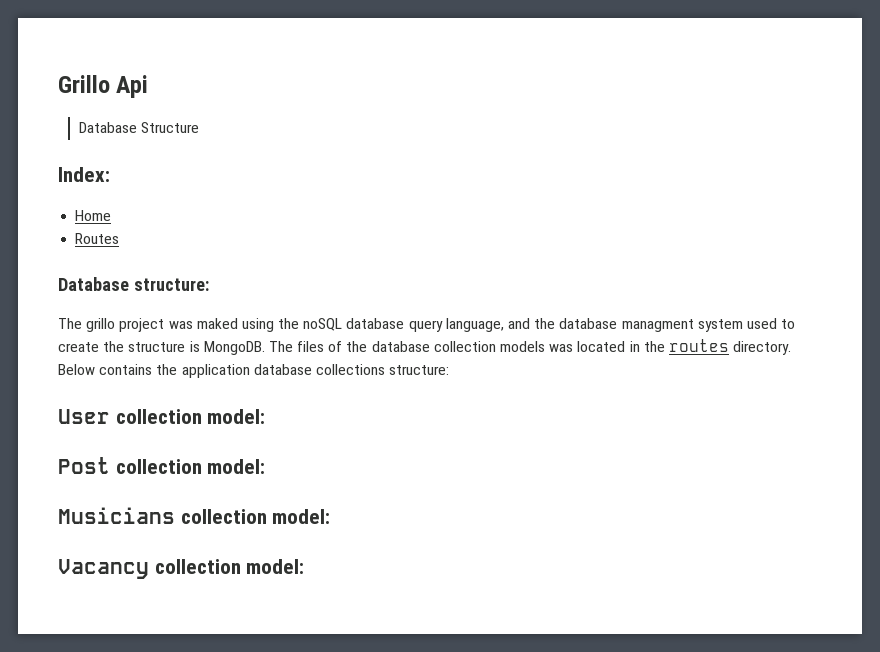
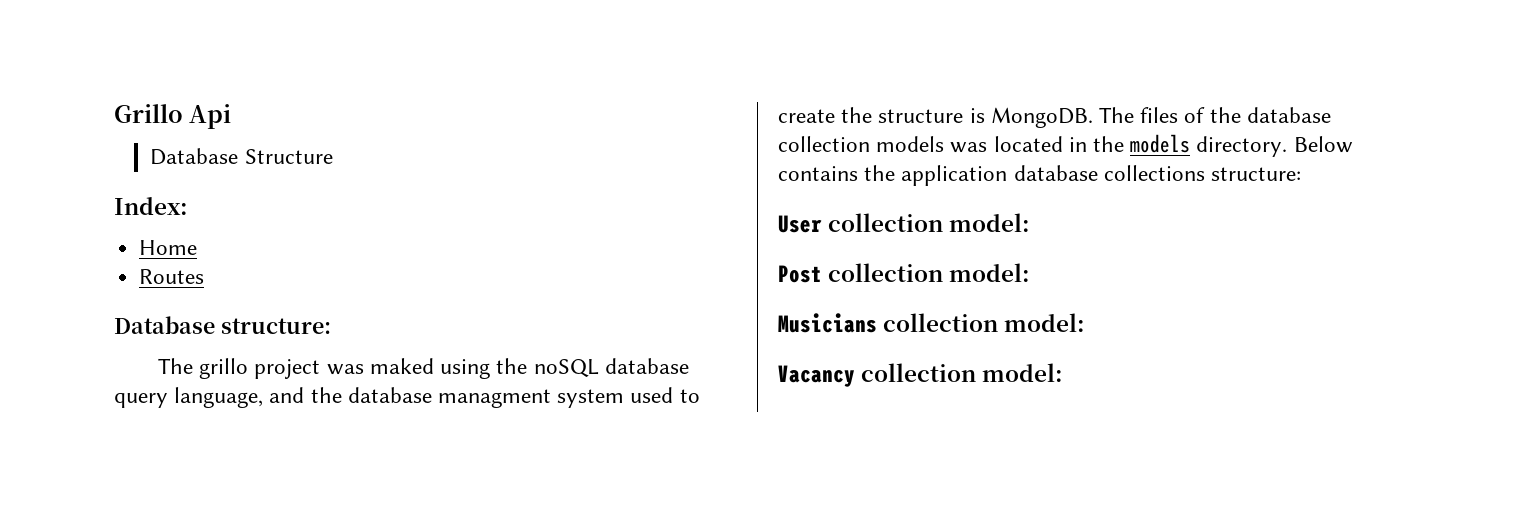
- The files of the database collection models was located in the routes directory.
+ The files of the database collection models was located in the models directory.

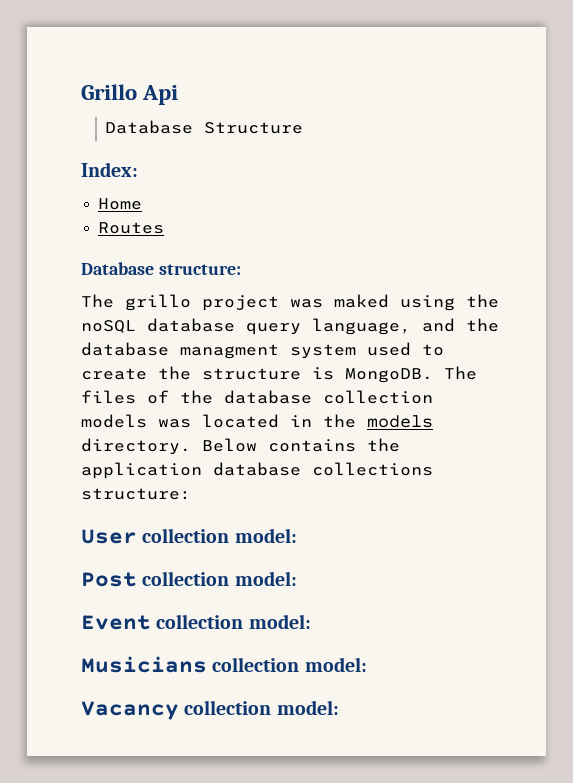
+ Event collection model:

